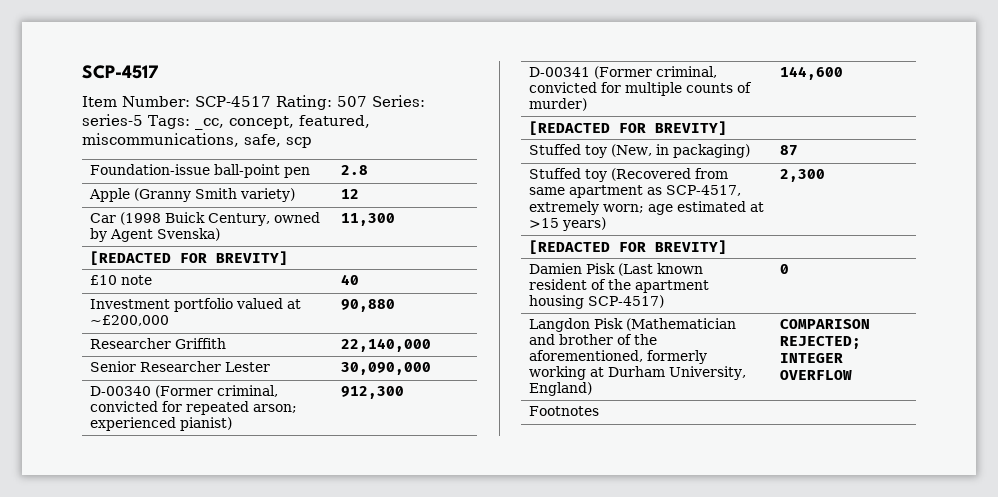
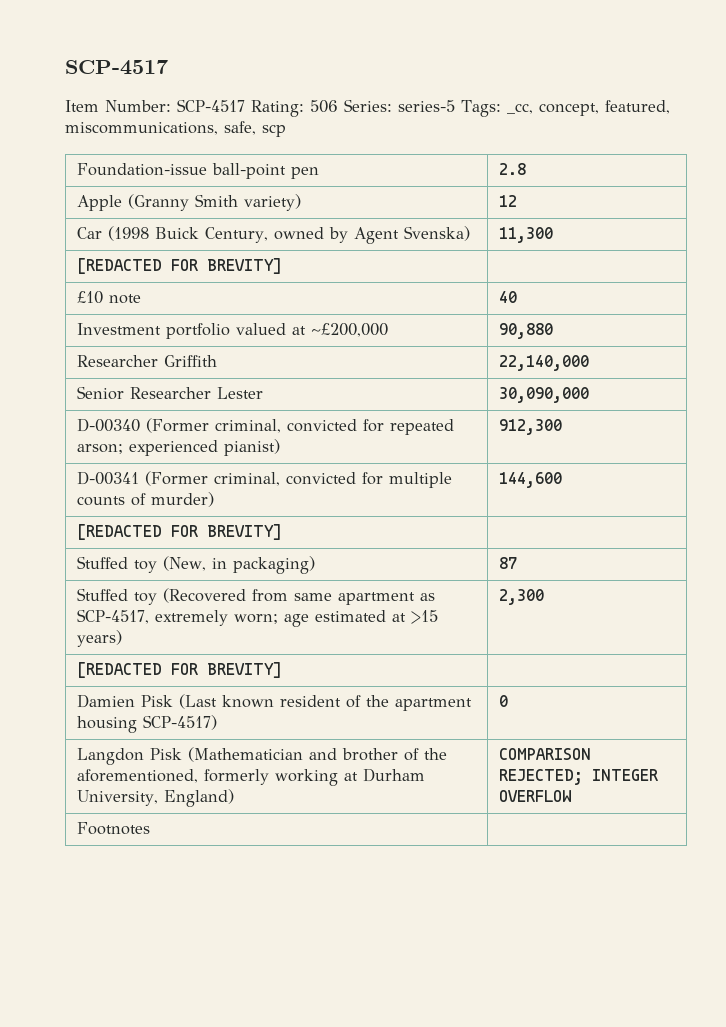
- Item Number: SCP-4517 Rating: 507 Series: series-5 Tags: _cc, concept, featured, miscommunications, safe, scp
+ Item Number: SCP-4517 Rating: 506 Series: series-5 Tags: _cc, concept, featured, miscommunications, safe, scp

